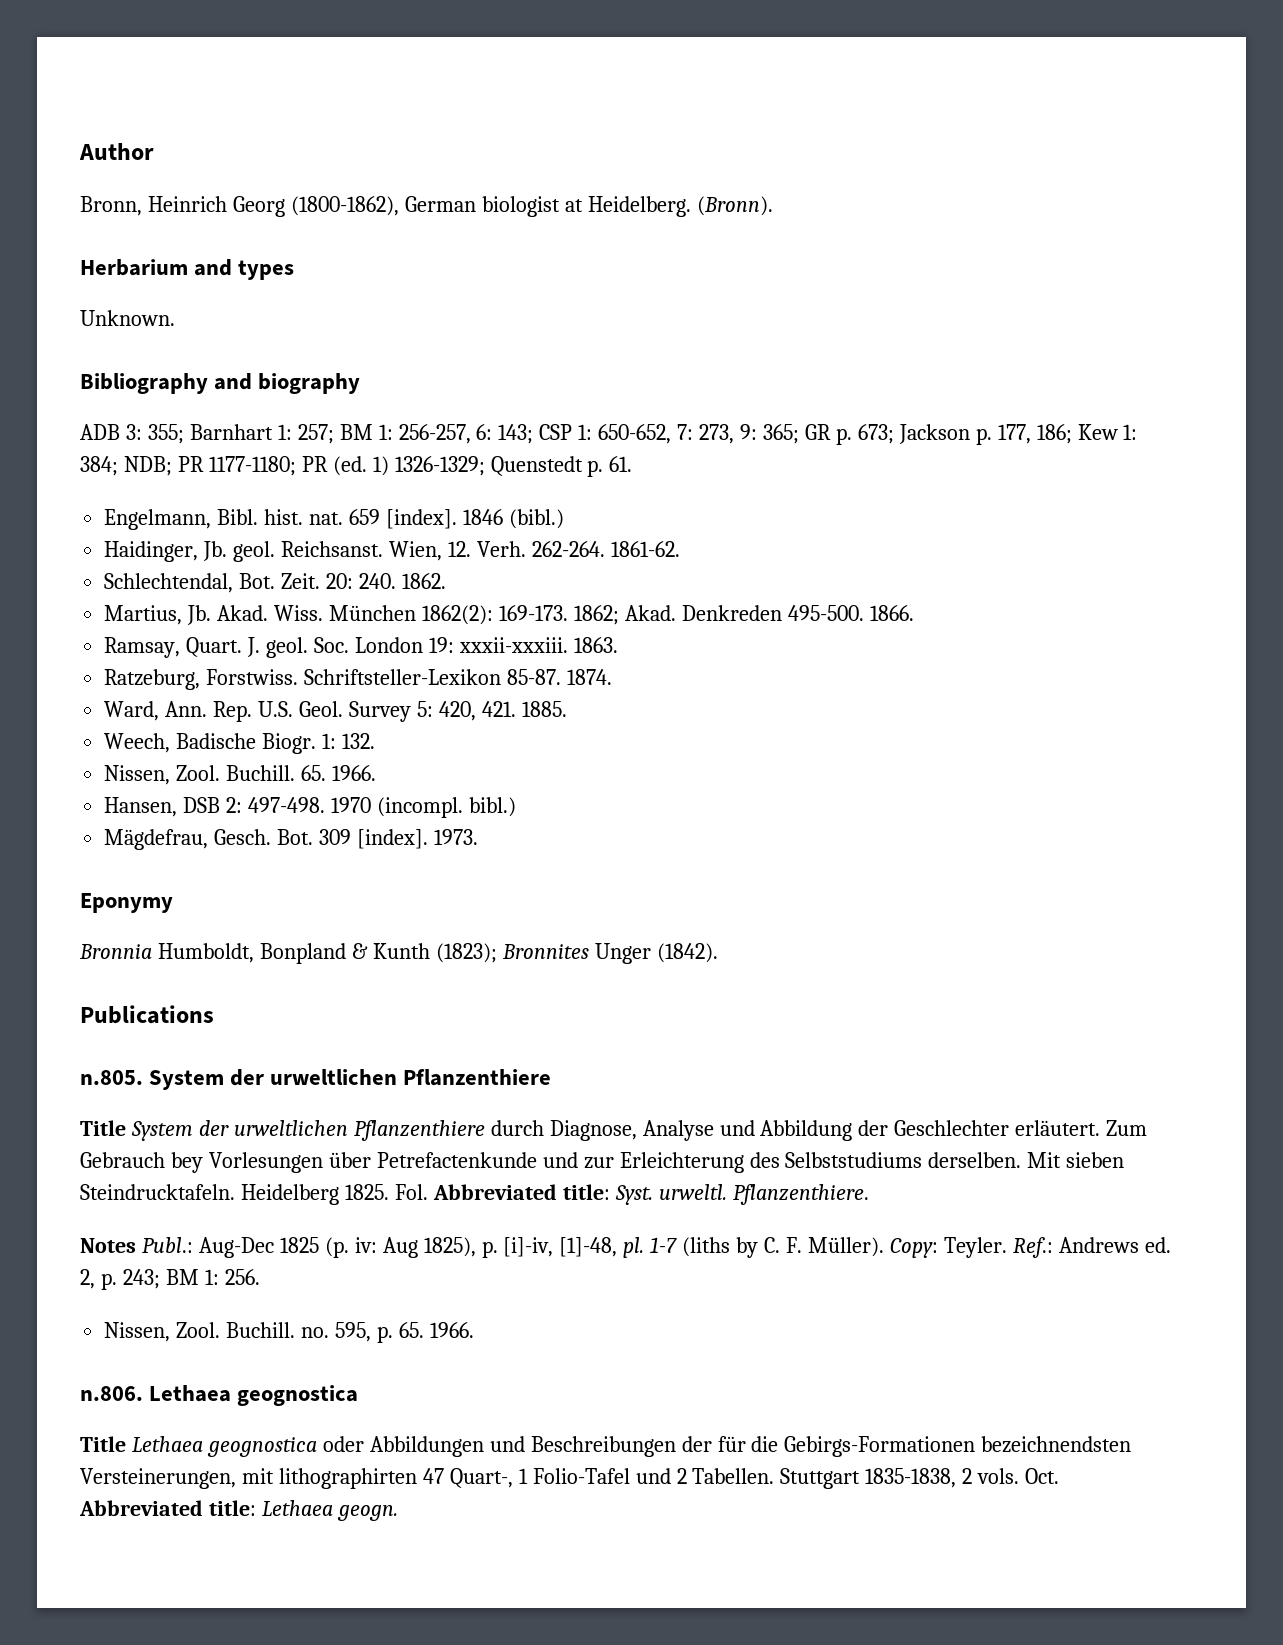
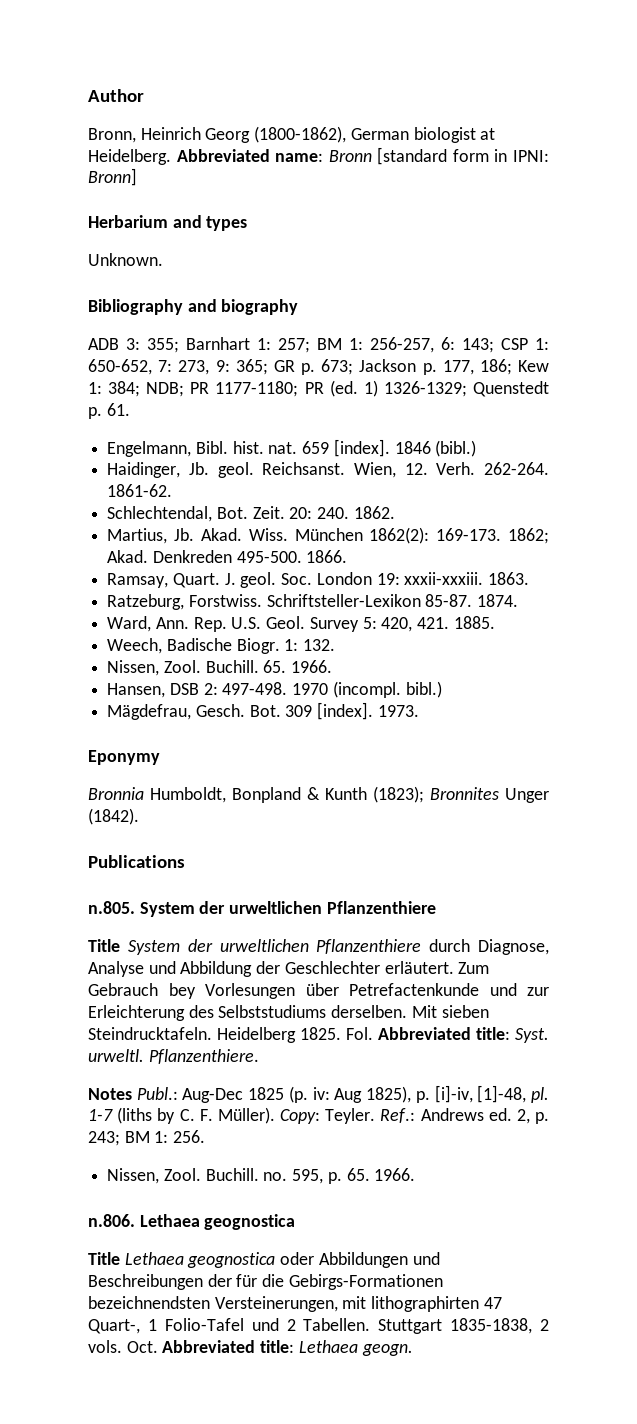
- (Bronn).
+ Abbreviated name: Bronn [standard form in IPNI: Bronn]

